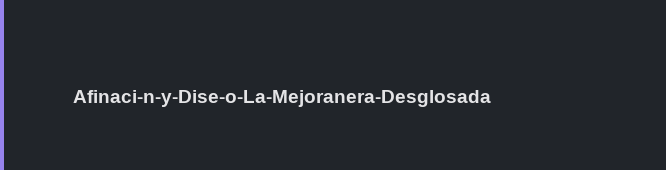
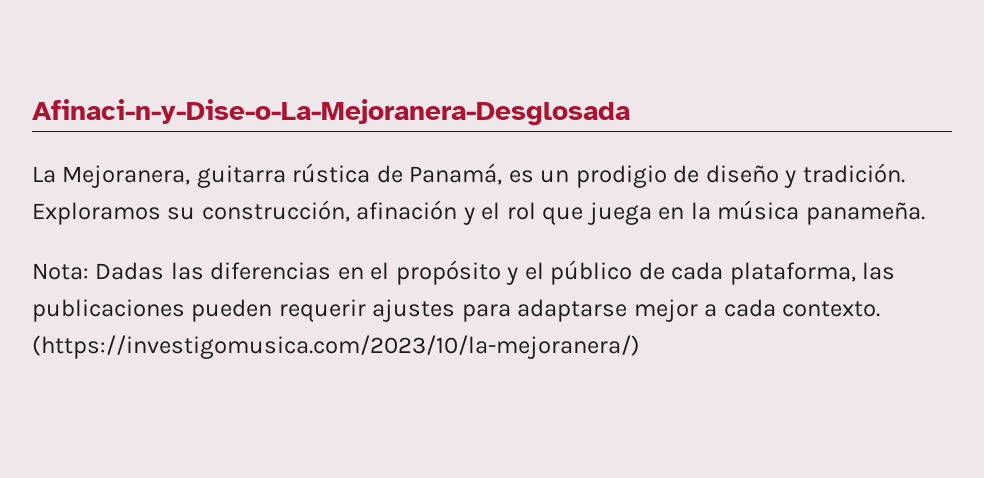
+ La Mejoranera, guitarra rústica de Panamá, es un prodigio de diseño y tradición. Exploramos su construcción, afinación y el rol que juega en la música panameña.
+ Nota: Dadas las diferencias en el propósito y el público de cada plataforma, las publicaciones pueden requerir ajustes para adaptarse mejor a cada contexto. (https://investigomusica.com/2023/10/la-mejoranera/)

